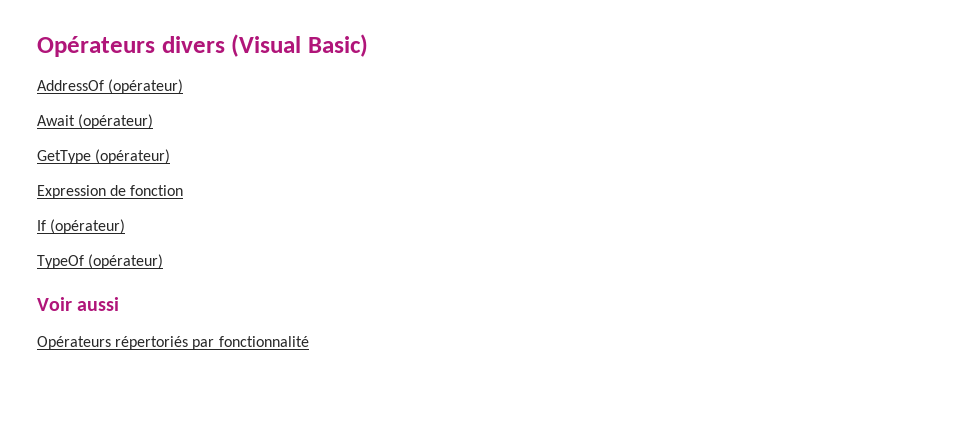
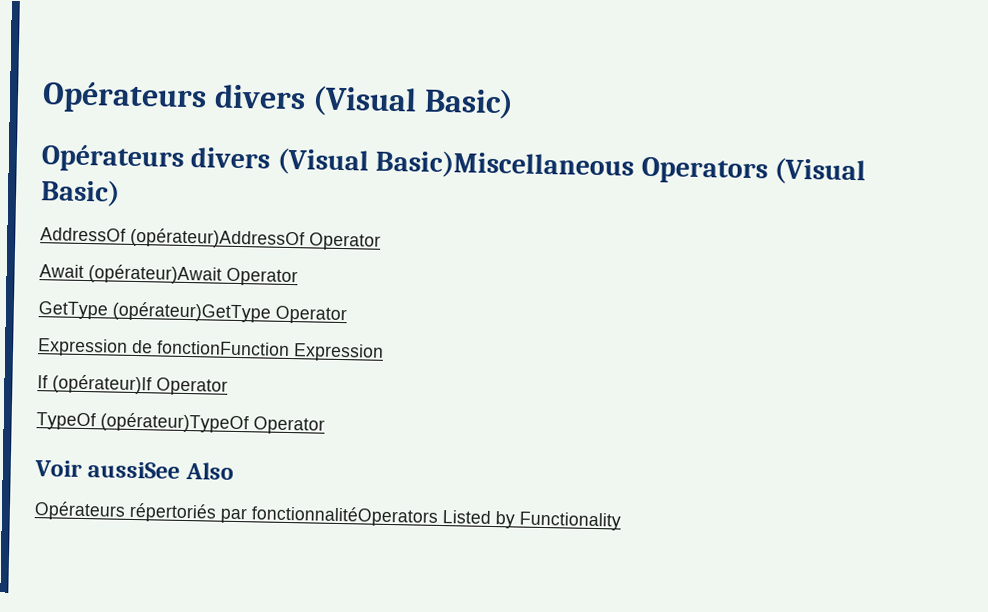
+ Opérateurs divers (Visual Basic)Miscellaneous Operators (Visual Basic)
- AddressOf (opérateur)
+ AddressOf (opérateur)AddressOf Operator
- Await (opérateur)
+ Await (opérateur)Await Operator
- GetType (opérateur)
+ GetType (opérateur)GetType Operator
- Expression de fonction
+ Expression de fonctionFunction Expression
- If (opérateur)
+ If (opérateur)If Operator
- TypeOf (opérateur)
+ TypeOf (opérateur)TypeOf Operator
- Voir aussi
+ Voir aussiSee Also
- Opérateurs répertoriés par fonctionnalité
+ Opérateurs répertoriés par fonctionnalitéOperators Listed by Functionality

